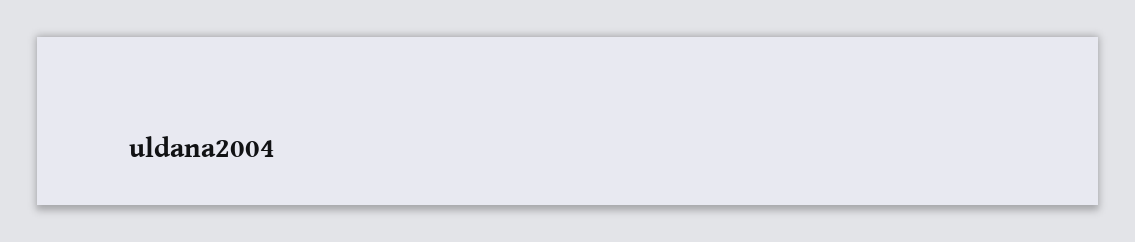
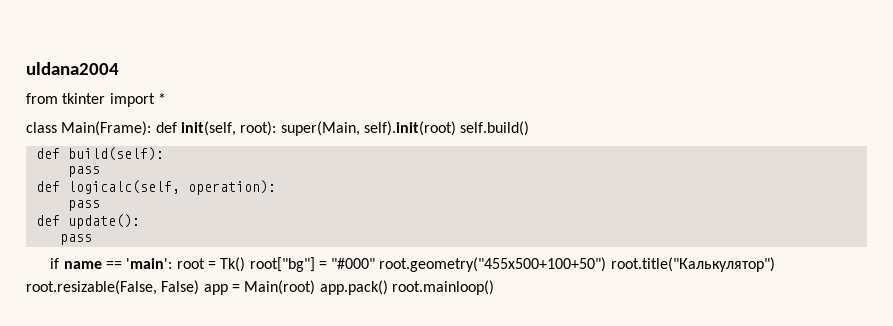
+ from tkinter import *
+ class Main(Frame): def init(self, root): super(Main, self).init(root) self.build()
+ def build(self):
+ pass
+ def logicalc(self, operation):
+ pass
+ def update():
+ pass
+ if name == 'main': root = Tk() root["bg"] = "#000" root.geometry("455x500+100+50") root.title("Калькулятор") root.resizable(False, False) app = Main(root) app.pack() root.mainloop()

